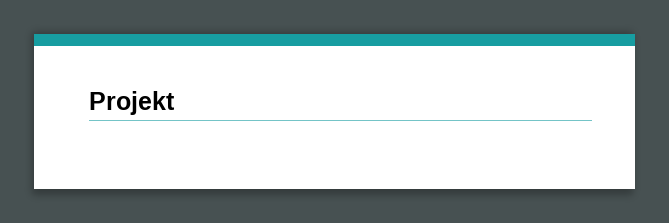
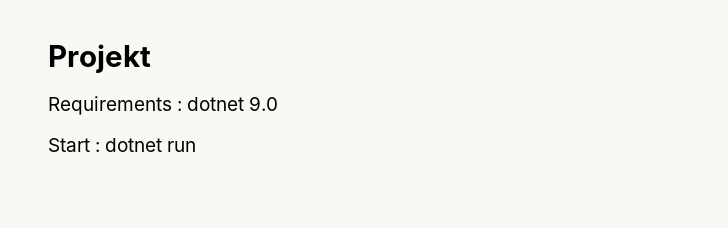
+ Requirements : dotnet 9.0
+ Start : dotnet run

